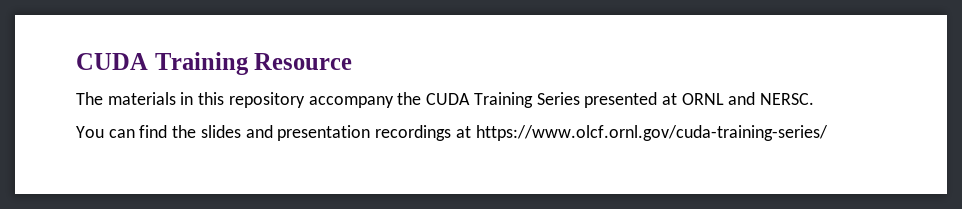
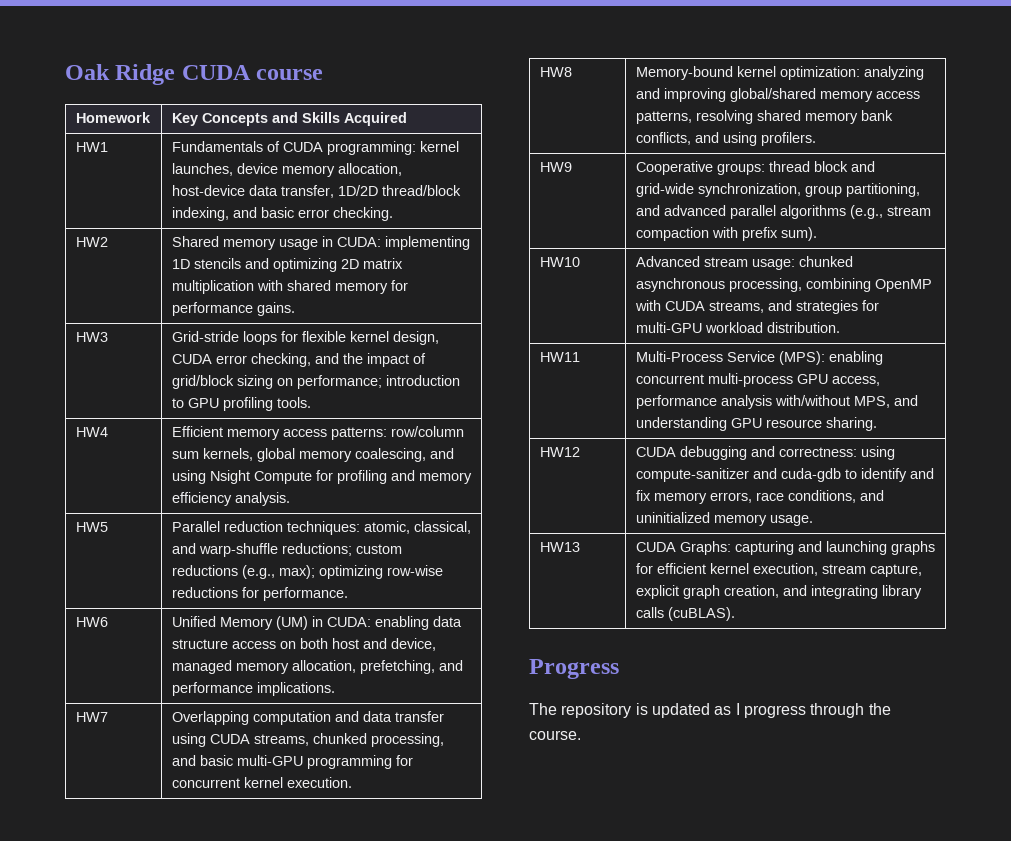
- CUDA Training Resource
- The materials in this repository accompany the CUDA Training Series presented at ORNL and NERSC.
- You can find the slides and presentation recordings at https://www.olcf.ornl.gov/cuda-training-series/
+ Oak Ridge CUDA course
+ Homework | Key Concepts and Skills Acquired
+ HW1 | Fundamentals of CUDA programming: kernel launches, device memory allocation, host-device data transfer, 1D/2D thread/block indexing, and basic error checking.
+ HW2 | Shared memory usage in CUDA: implementing 1D stencils and optimizing 2D matrix multiplication with shared memory for performance gains.
+ HW3 | Grid-stride loops for flexible kernel design, CUDA error checking, and the impact of grid/block sizing on performance; introduction to GPU profiling tools.
+ HW4 | Efficient memory access patterns: row/column sum kernels, global memory coalescing, and using Nsight Compute for profiling and memory efficiency analysis.
+ HW5 | Parallel reduction techniques: atomic, classical, and warp-shuffle reductions; custom reductions (e.g., max); optimizing row-wise reductions for performance.
+ HW6 | Unified Memory (UM) in CUDA: enabling data structure access on both host and device, managed memory allocation, prefetching, and performance implications.
+ HW7 | Overlapping computation and data transfer using CUDA streams, chunked processing, and basic multi-GPU programming for concurrent kernel execution.
+ HW8 | Memory-bound kernel optimization: analyzing and improving global/shared memory access patterns, resolving shared memory bank conflicts, and using profilers.
+ HW9 | Cooperative groups: thread block and grid-wide synchronization, group partitioning, and advanced parallel algorithms (e.g., stream compaction with prefix sum).
+ HW10 | Advanced stream usage: chunked asynchronous processing, combining OpenMP with CUDA streams, and strategies for multi-GPU workload distribution.
+ HW11 | Multi-Process Service (MPS): enabling concurrent multi-process GPU access, performance analysis with/without MPS, and understanding GPU resource sharing.
+ HW12 | CUDA debugging and correctness: using compute-sanitizer and cuda-gdb to identify and fix memory errors, race conditions, and uninitialized memory usage.
+ HW13 | CUDA Graphs: capturing and launching graphs for efficient kernel execution, stream capture, explicit graph creation, and integrating library calls (cuBLAS).
+ Progress
+ The repository is updated as I progress through the course.

